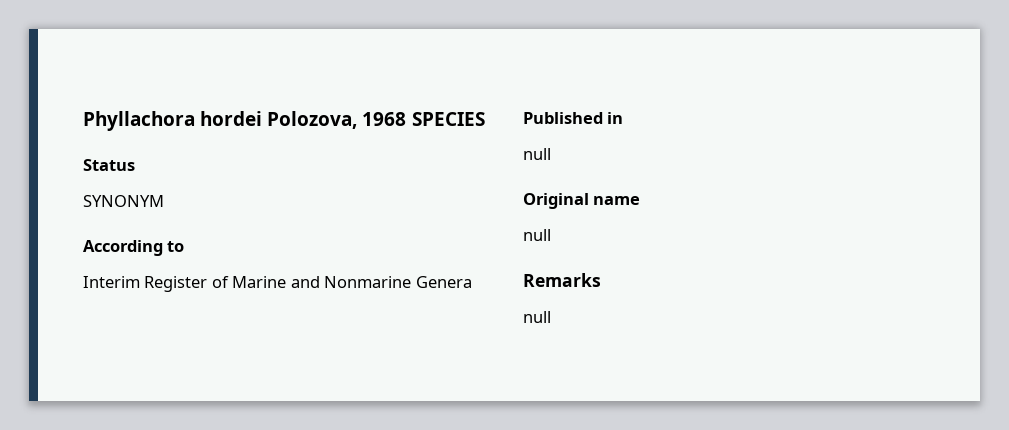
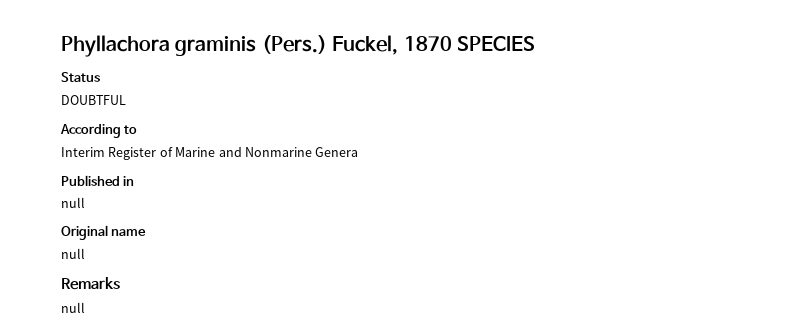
- Phyllachora hordei Polozova, 1968 SPECIES
+ Phyllachora graminis (Pers.) Fuckel, 1870 SPECIES
- SYNONYM
+ DOUBTFUL

